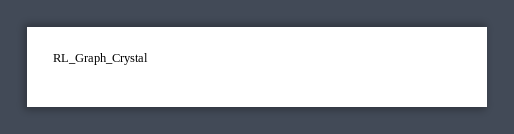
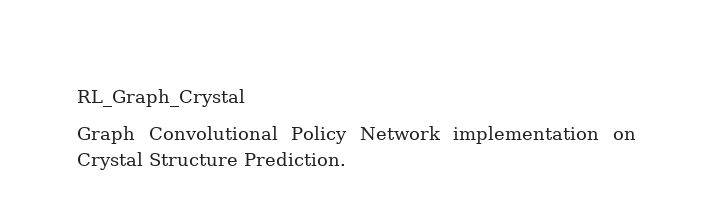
+ Graph Convolutional Policy Network implementation on Crystal Structure Prediction.

